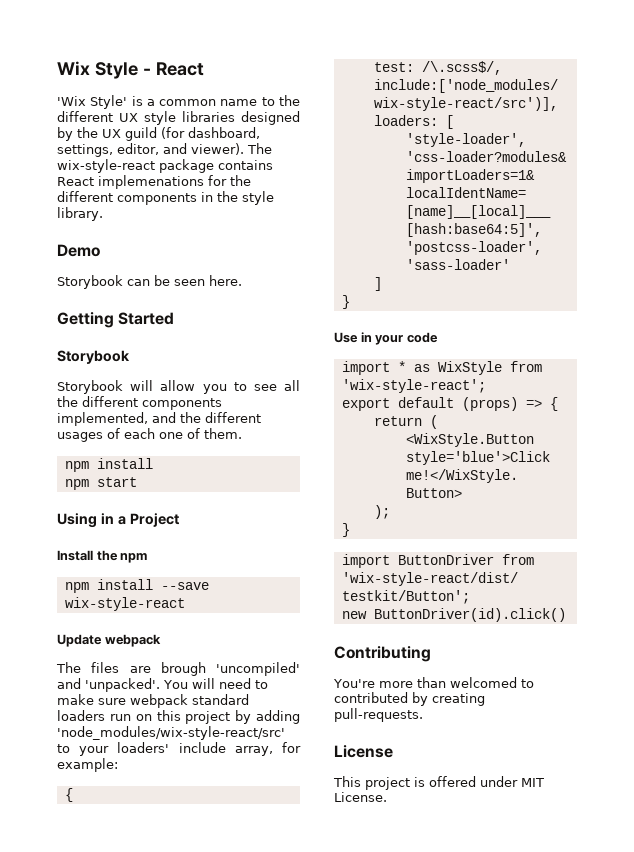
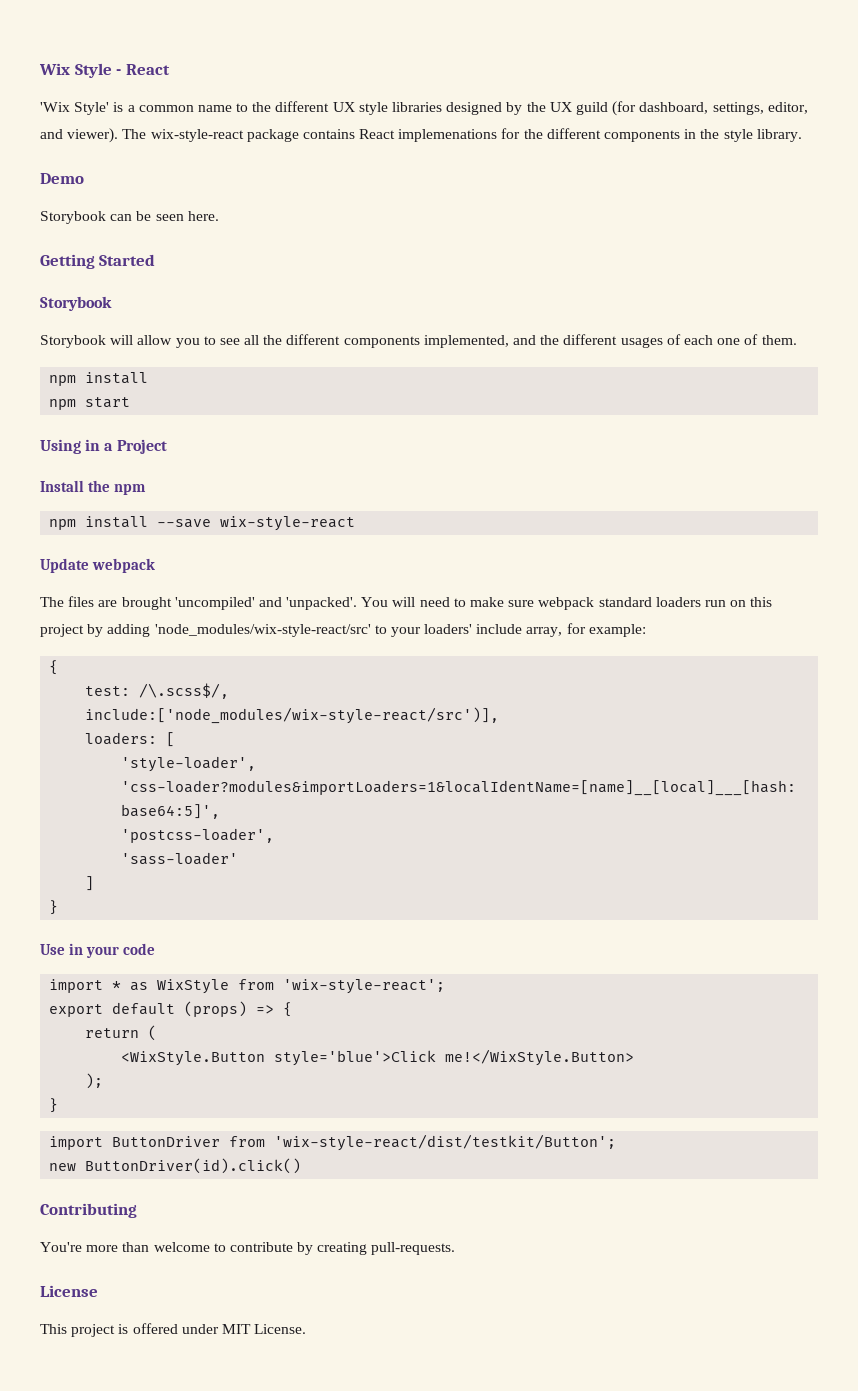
- The files are brough 'uncompiled' and 'unpacked'.
+ The files are brought 'uncompiled' and 'unpacked'.
- You're more than welcomed to contributed by creating pull-requests.
+ You're more than welcome to contribute by creating pull-requests.

